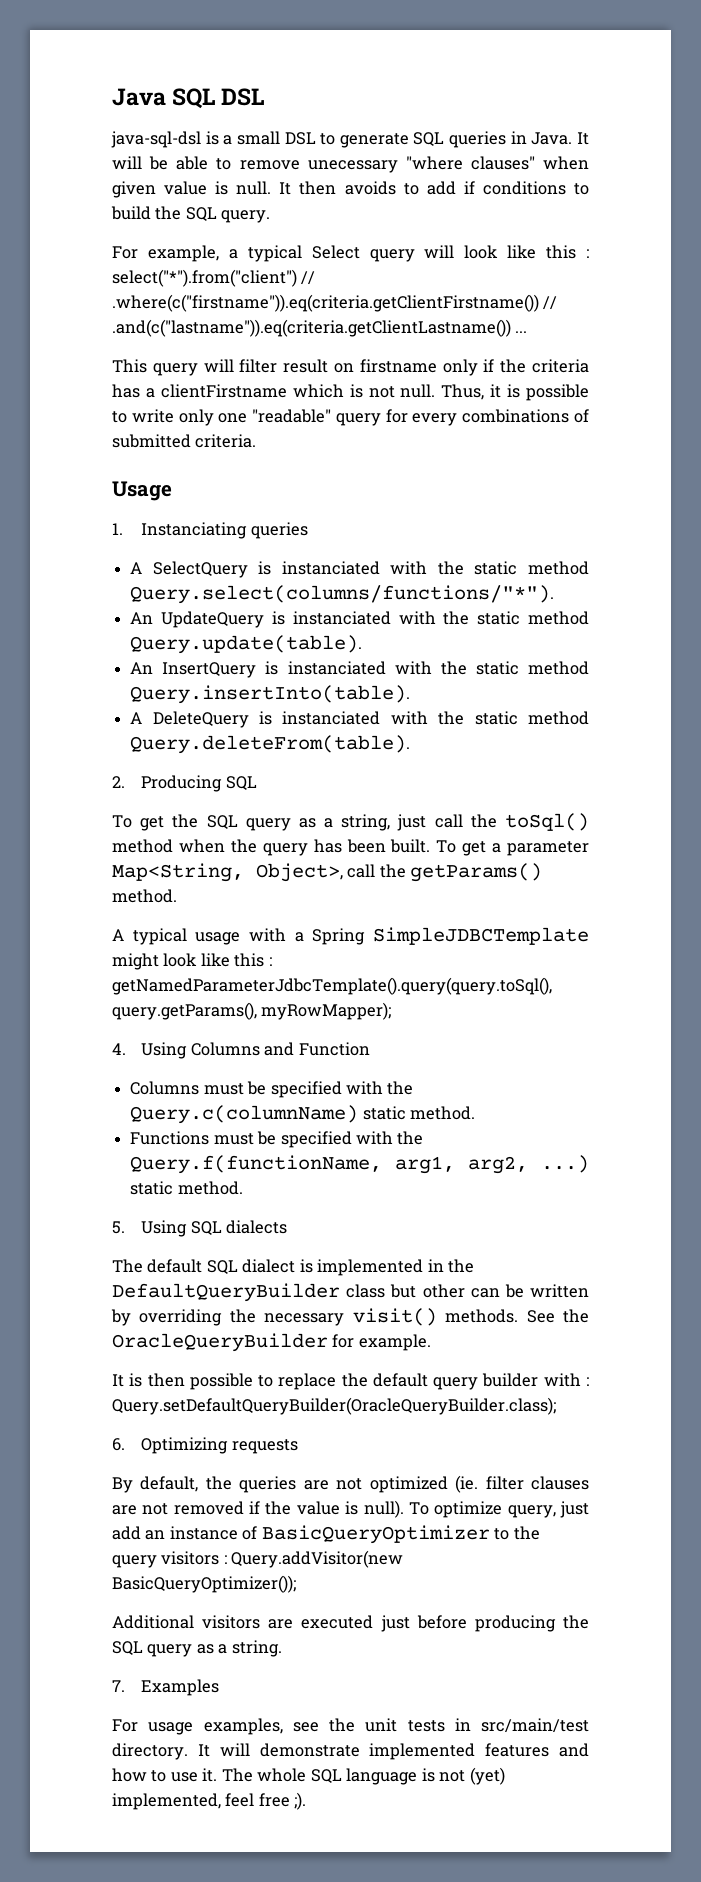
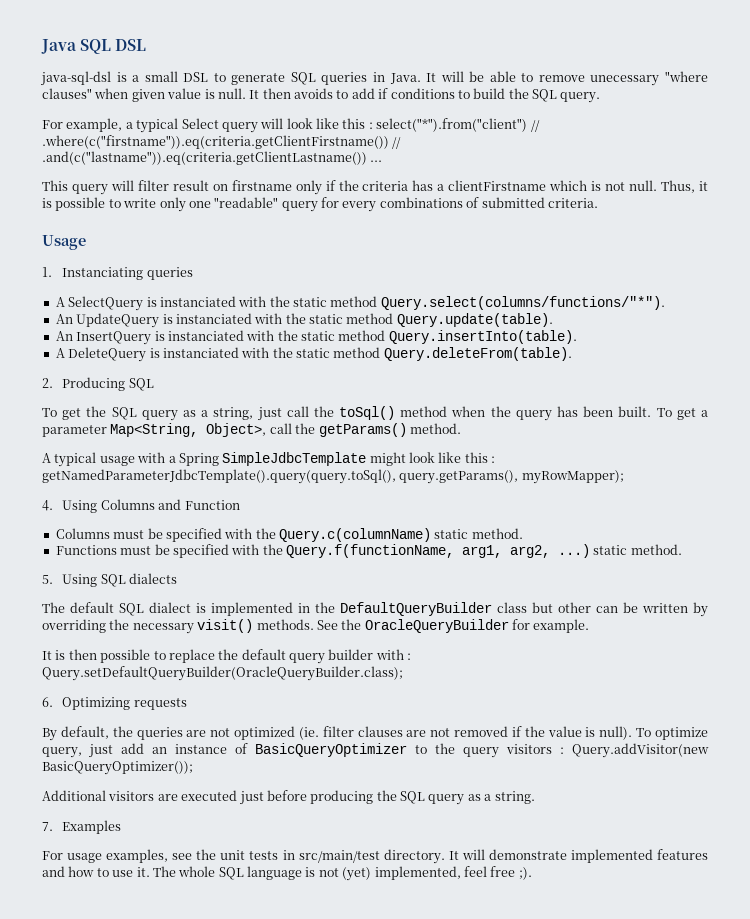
- A typical usage with a Spring SimpleJDBCTemplate might look like this : getNamedParameterJdbcTemplate().query(query.toSql(), query.getParams(), myRowMapper);
+ A typical usage with a Spring SimpleJdbcTemplate might look like this : getNamedParameterJdbcTemplate().query(query.toSql(), query.getParams(), myRowMapper);

